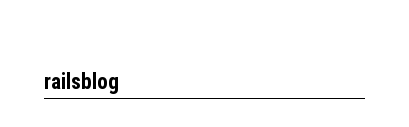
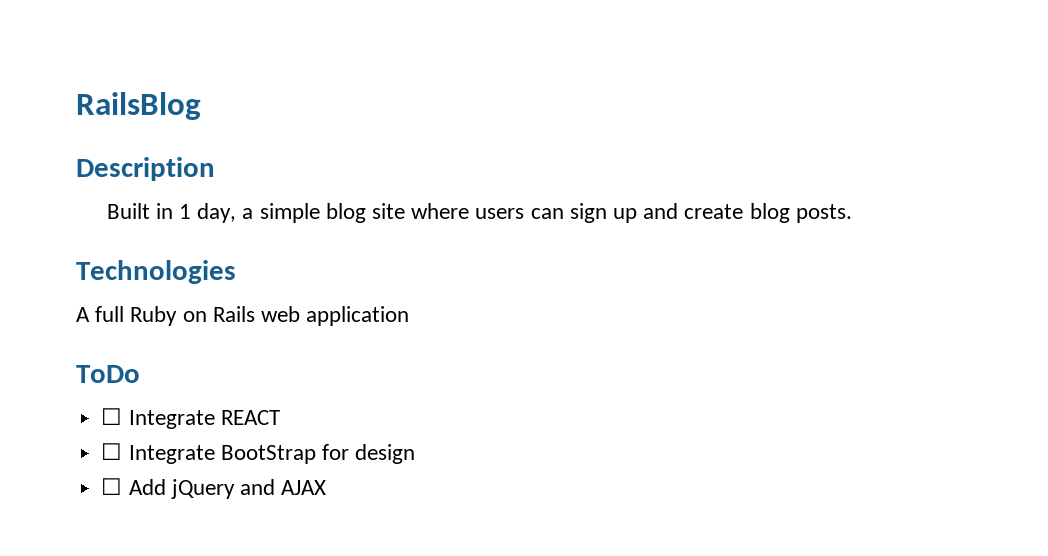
- railsblog
+ RailsBlog
+ Description
+ Built in 1 day, a simple blog site where users can sign up and create blog posts.
+ Technologies
+ A full Ruby on Rails web application
+ ToDo
+ ☐ Integrate REACT
+ ☐ Integrate BootStrap for design
+ ☐ Add jQuery and AJAX

